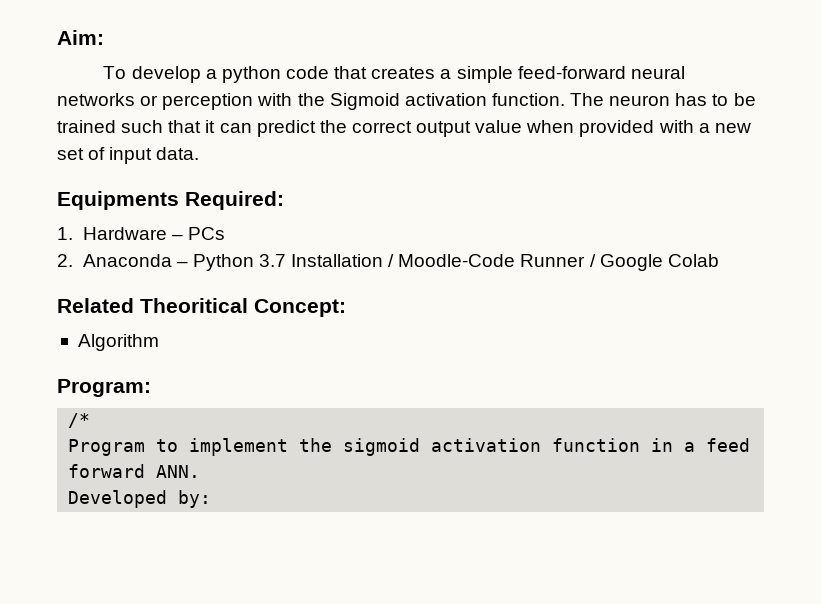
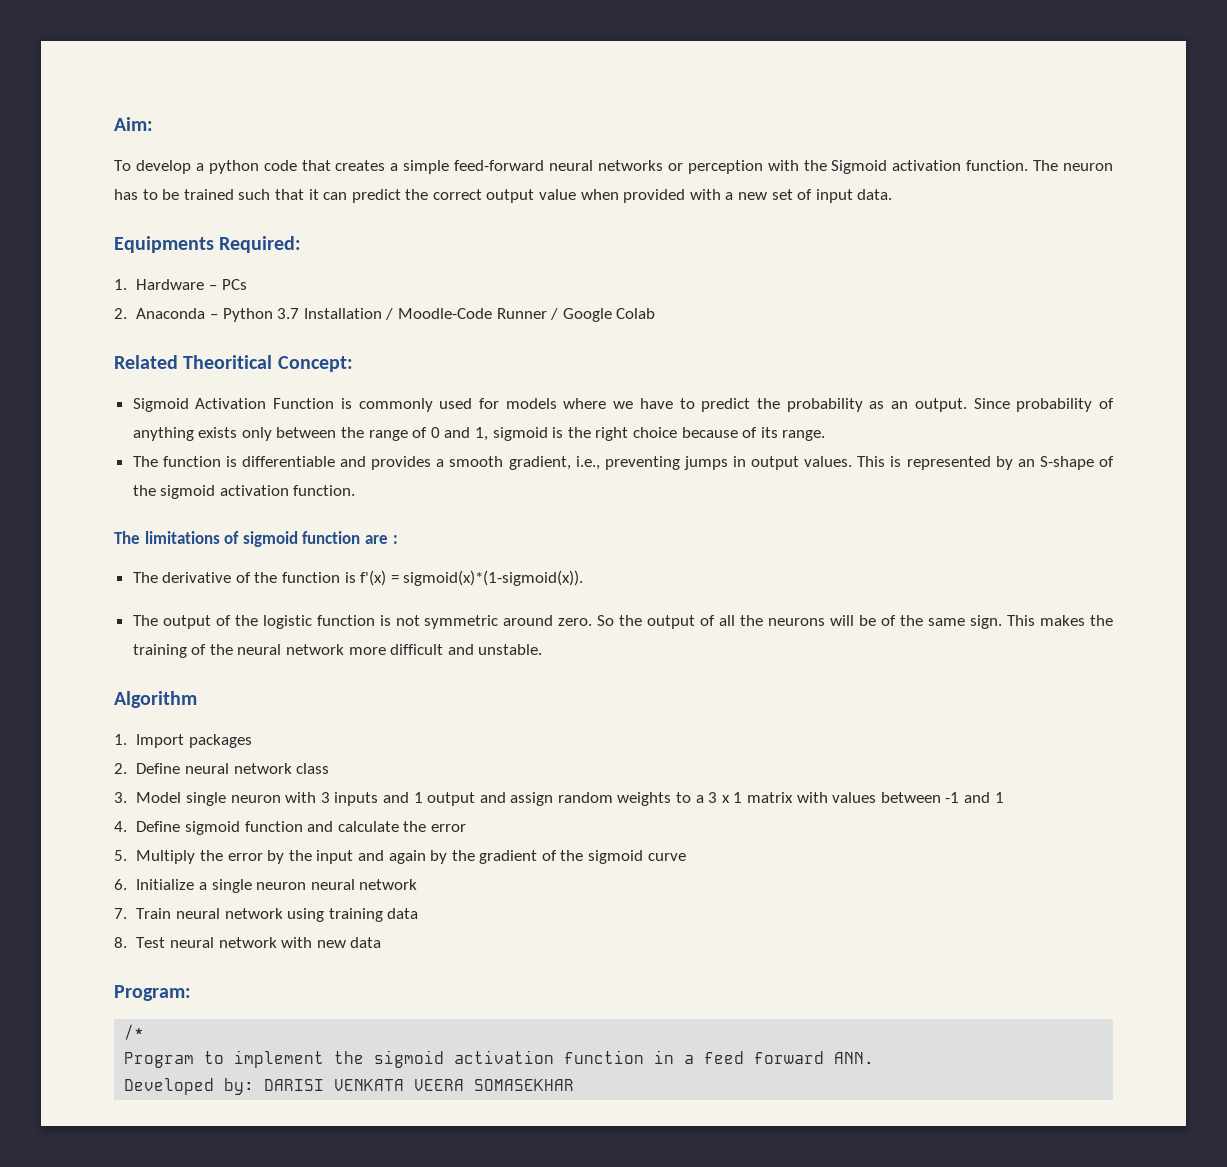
+ Sigmoid Activation Function is commonly used for models where we have to predict the probability as an output. Since probability of anything exists only between the range of 0 and 1, sigmoid is the right choice because of its range.
+ The function is differentiable and provides a smooth gradient, i.e., preventing jumps in output values. This is represented by an S-shape of the sigmoid activation function.
+ The limitations of sigmoid function are :
+ The derivative of the function is f'(x) = sigmoid(x)*(1-sigmoid(x)).
+ The output of the logistic function is not symmetric around zero. So the output of all the neurons will be of the same sign. This makes the training of the neural network more difficult and unstable.
  Algorithm
+ 1. Import packages
+ 2. Define neural network class
+ 3. Model single neuron with 3 inputs and 1 output and assign random weights to a 3 x 1 matrix with values between -1 and 1
+ 4. Define sigmoid function and calculate the error
+ 5. Multiply the error by the input and again by the gradient of the sigmoid curve
+ 6. Initialize a single neuron neural network
+ 7. Train neural network using training data
+ 8. Test neural network with new data
- Developed by:
+ Developed by: DARISI VENKATA VEERA SOMASEKHAR

